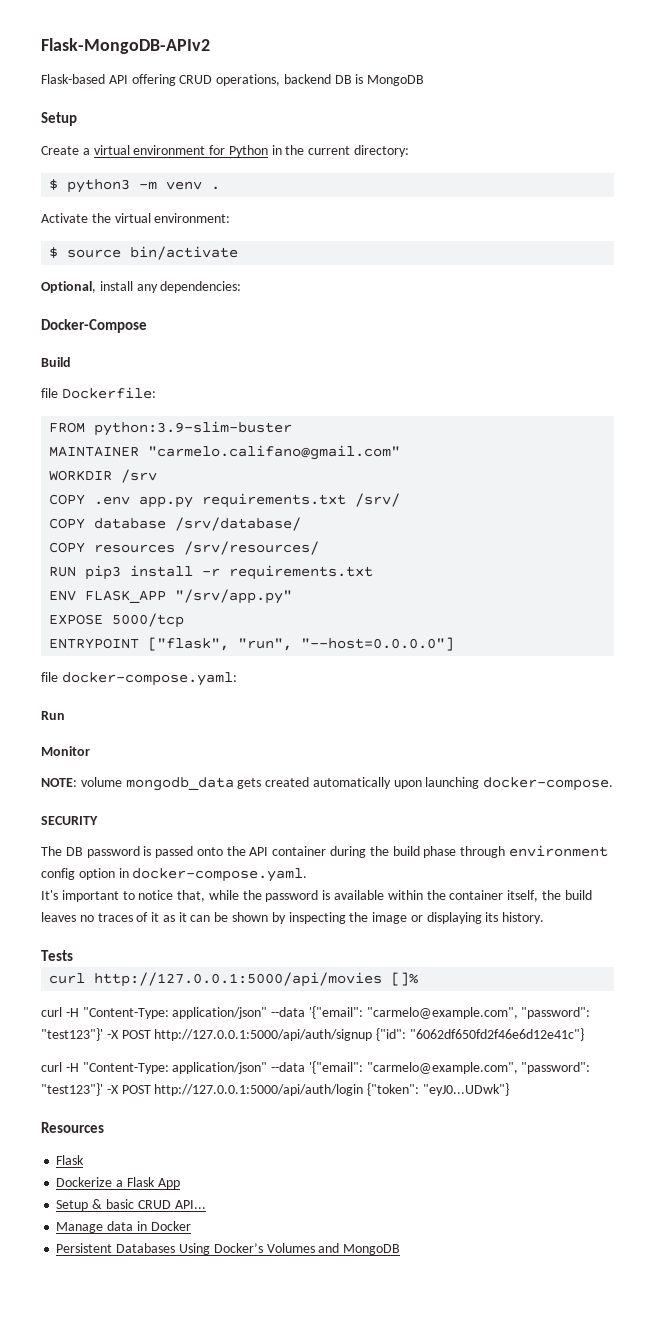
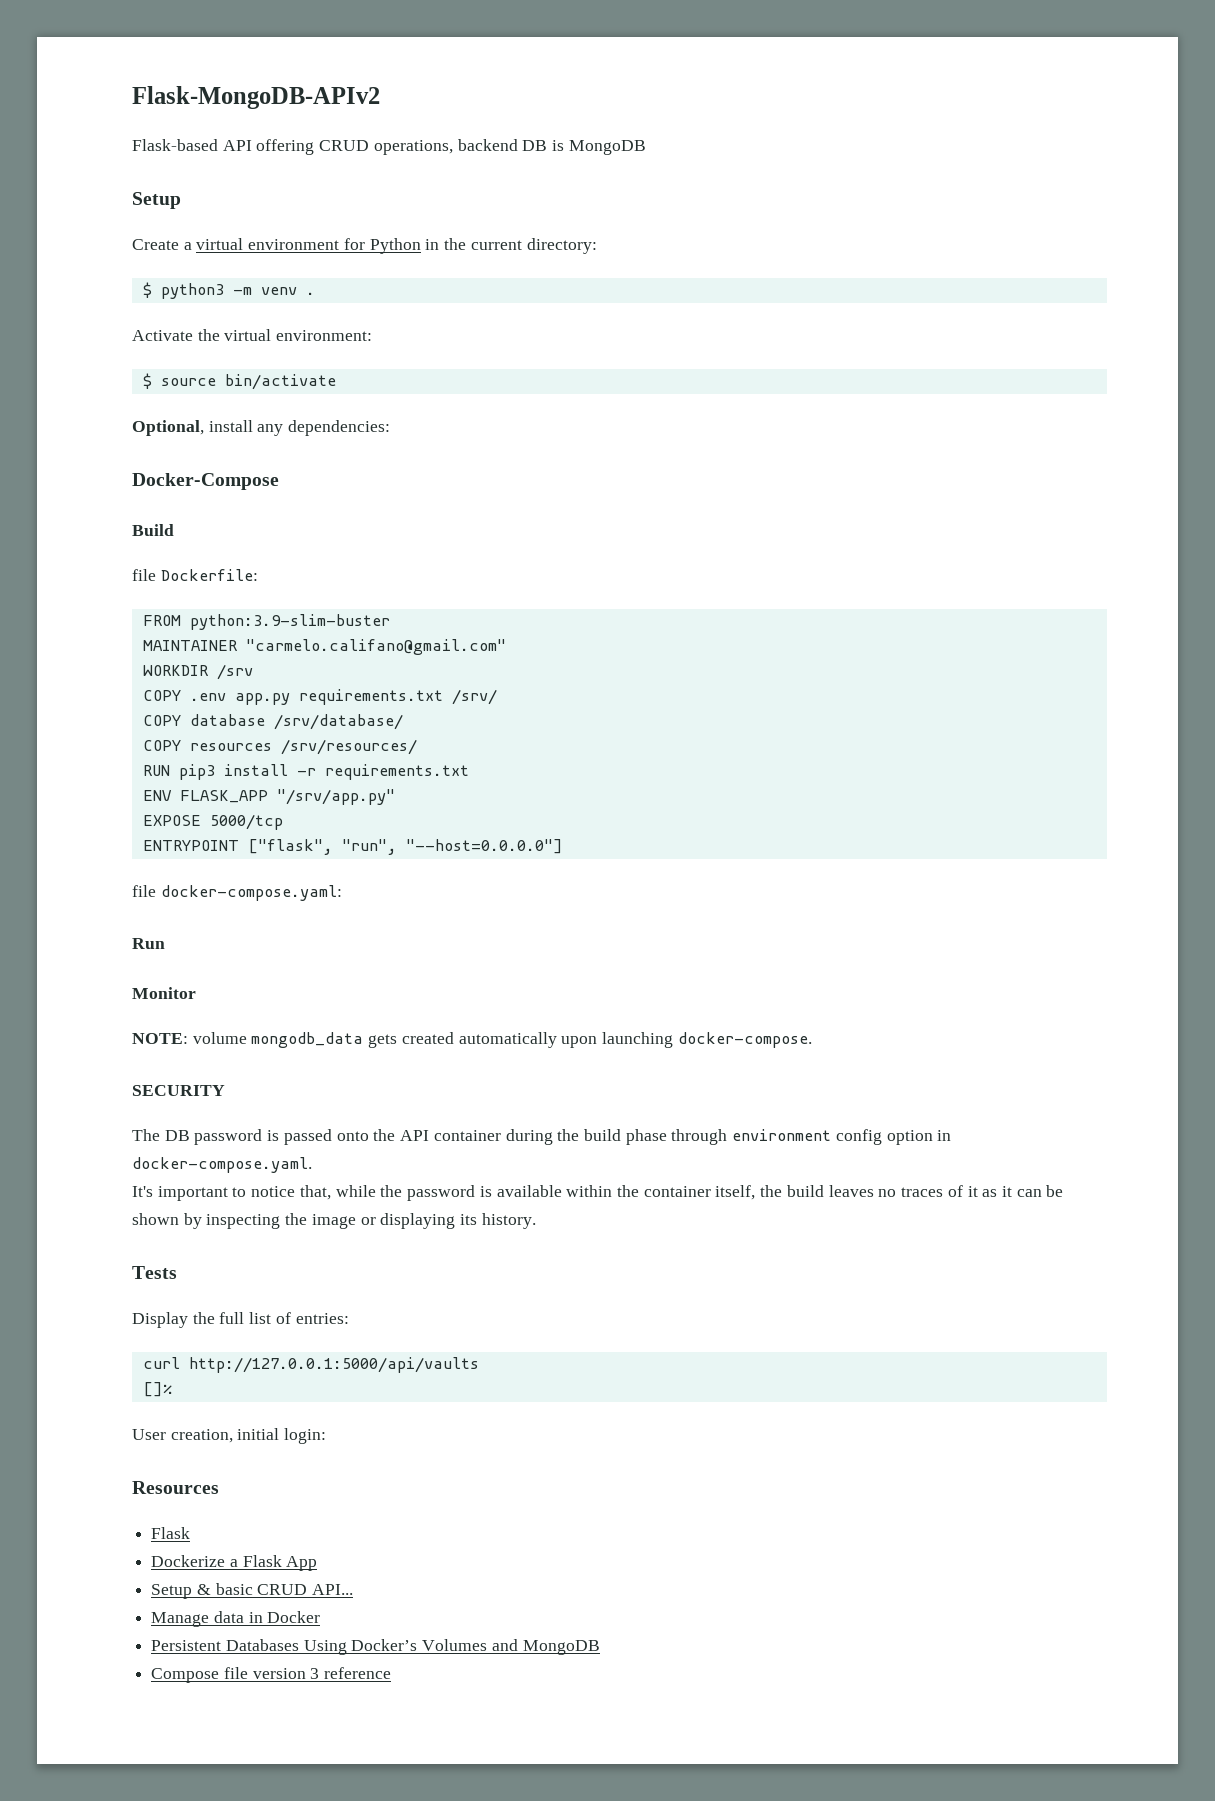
- curl http://127.0.0.1:5000/api/movies []%
+ Display the full list of entries:
+ curl http://127.0.0.1:5000/api/vaults
+ []%
- curl -H "Content-Type: application/json" --data '{"email": "carmelo@example.com", "password": "test123"}' -X POST http://127.0.0.1:5000/api/auth/signup {"id": "6062df650fd2f46e6d12e41c"}
- curl -H "Content-Type: application/json" --data '{"email": "carmelo@example.com", "password": "test123"}' -X POST http://127.0.0.1:5000/api/auth/login {"token": "eyJ0...UDwk"}
+ User creation, initial login:
+ Compose file version 3 reference

